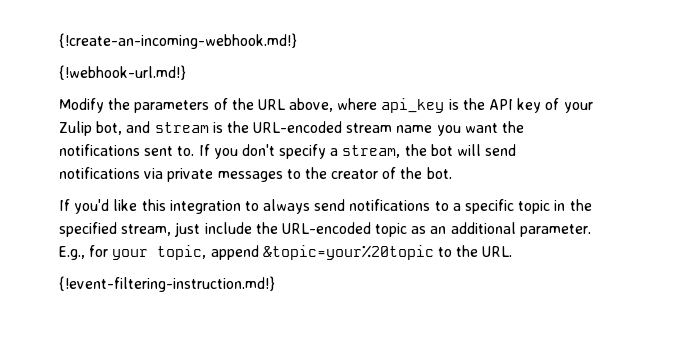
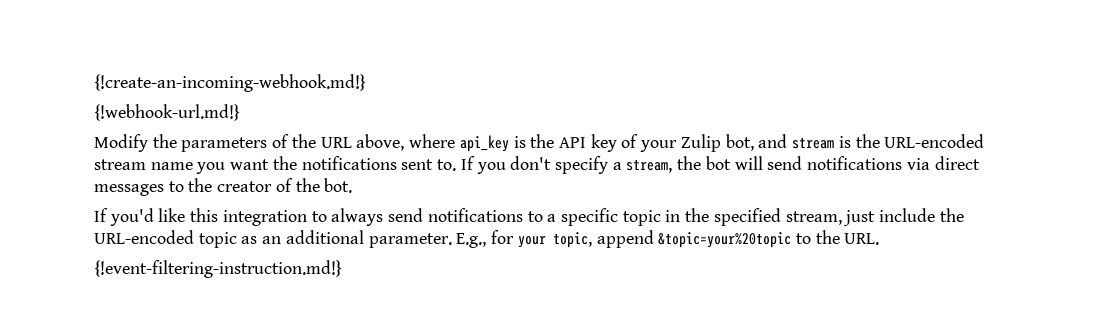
- If you don't specify a stream, the bot will send notifications via private messages to the creator of the bot.
+ If you don't specify a stream, the bot will send notifications via direct messages to the creator of the bot.

